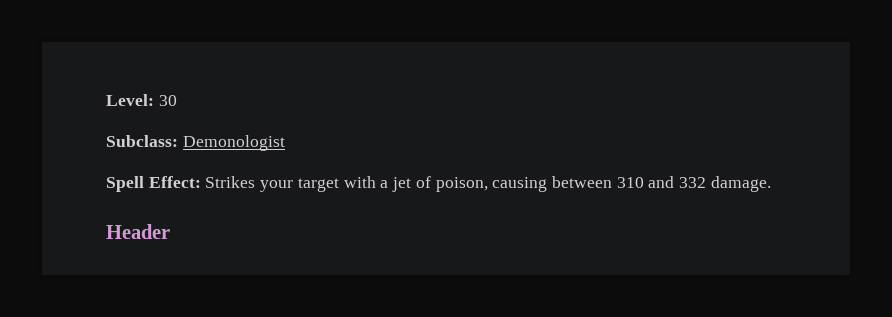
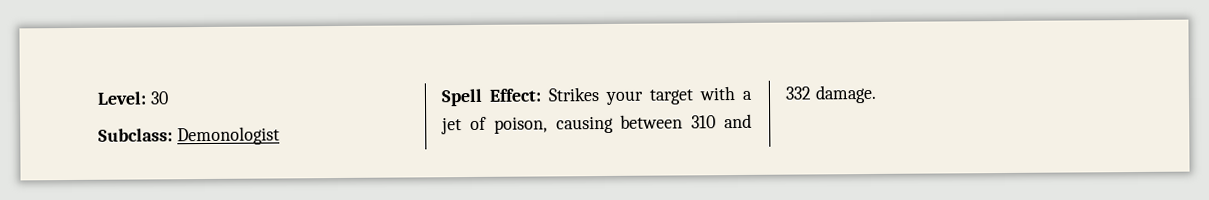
- Header

